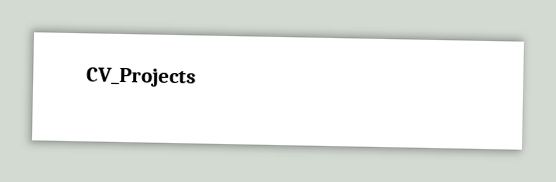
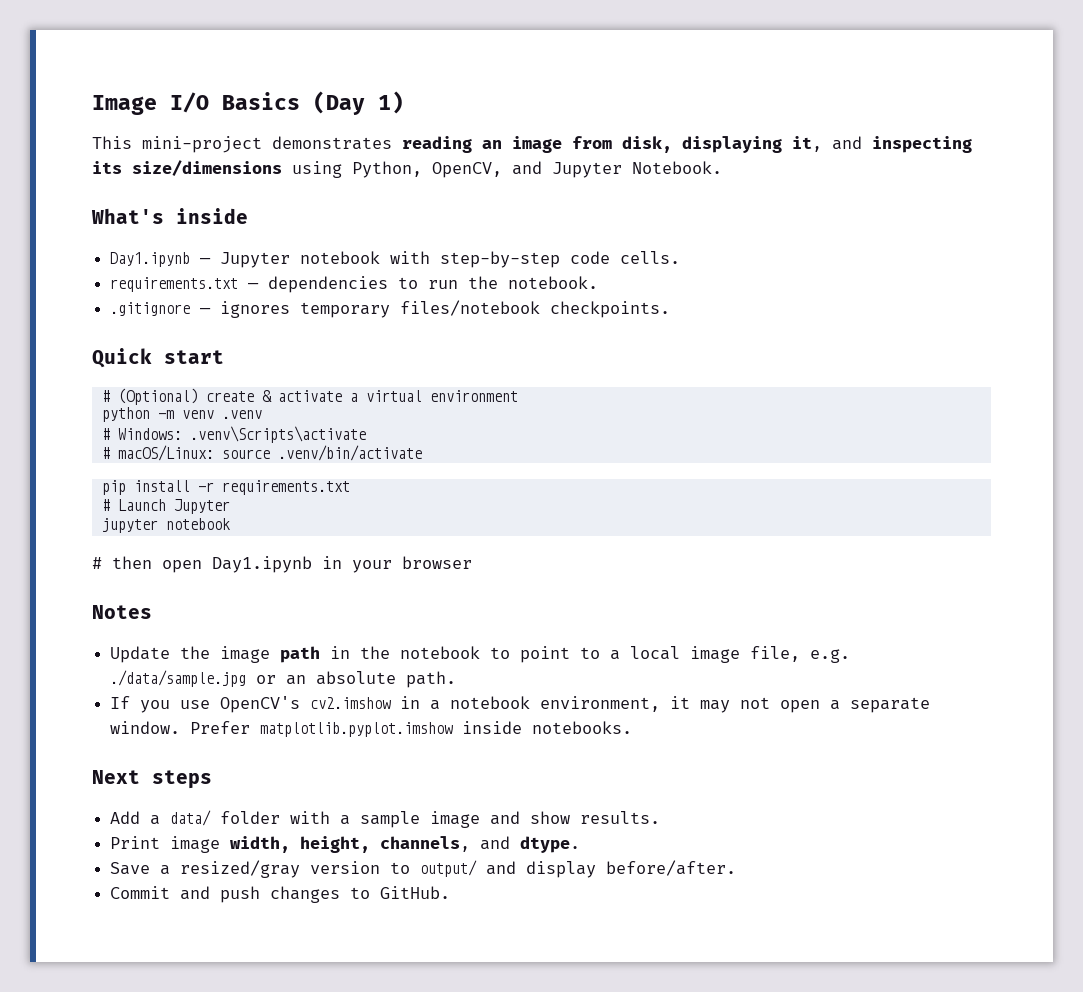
- CV_Projects
+ Image I/O Basics (Day 1)
+ This mini-project demonstrates reading an image from disk, displaying it, and inspecting its size/dimensions using Python, OpenCV, and Jupyter Notebook.
+ What's inside
+ Day1.ipynb — Jupyter notebook with step-by-step code cells.
+ requirements.txt — dependencies to run the notebook.
+ .gitignore — ignores temporary files/notebook checkpoints.
+ Quick start
+ # (Optional) create & activate a virtual environment
+ python -m venv .venv
+ # Windows: .venv\Scripts\activate
+ # macOS/Linux: source .venv/bin/activate
+ pip install -r requirements.txt
+ # Launch Jupyter
+ jupyter notebook
+ # then open Day1.ipynb in your browser
+ Notes
+ Update the image path in the notebook to point to a local image file, e.g. ./data/sample.jpg or an absolute path.
+ If you use OpenCV's cv2.imshow in a notebook environment, it may not open a separate window. Prefer matplotlib.pyplot.imshow inside notebooks.
+ Next steps
+ Add a data/ folder with a sample image and show results.
+ Print image width, height, channels, and dtype.
+ Save a resized/gray version to output/ and display before/after.
+ Commit and push changes to GitHub.

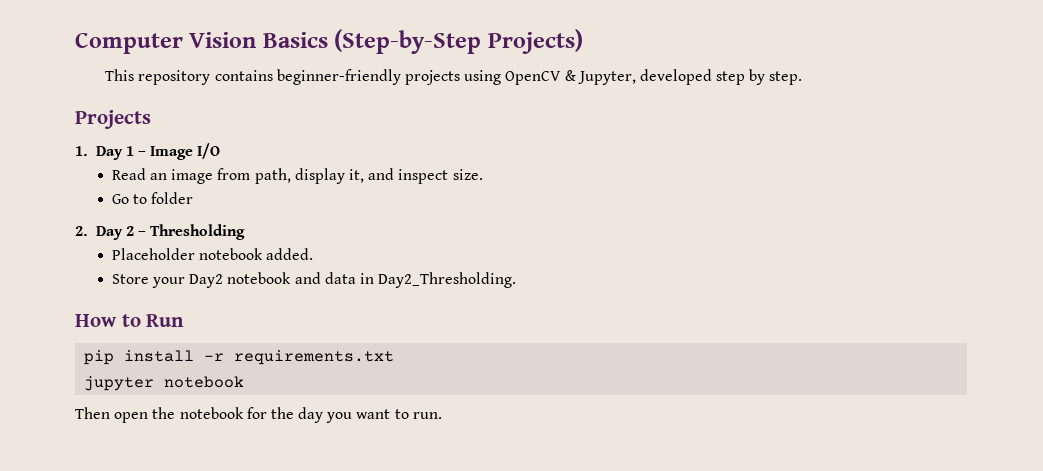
- Image I/O Basics (Day 1)
- This mini-project demonstrates reading an image from disk, displaying it, and inspecting its size/dimensions using Python, OpenCV, and Jupyter Notebook.
- What's inside
- Day1.ipynb — Jupyter notebook with step-by-step code cells.
- requirements.txt — dependencies to run the notebook.
- .gitignore — ignores temporary files/notebook checkpoints.
- Quick start
- # (Optional) create & activate a virtual environment
- python -m venv .venv
- # Windows: .venv\Scripts\activate
- # macOS/Linux: source .venv/bin/activate
+ Computer Vision Basics (Step-by-Step Projects)
+ This repository contains beginner-friendly projects using OpenCV & Jupyter, developed step by step.
+ Projects
+ 1. Day 1 – Image I/O
+ Read an image from path, display it, and inspect size.
+ Go to folder
+ 2. Day 2 – Thresholding
+ Placeholder notebook added.
+ Store your Day2 notebook and data in Day2_Thresholding.
+ How to Run
- # Launch Jupyter
- # then open Day1.ipynb in your browser
- Notes
- Update the image path in the notebook to point to a local image file, e.g. ./data/sample.jpg or an absolute path.
- If you use OpenCV's cv2.imshow in a notebook environment, it may not open a separate window. Prefer matplotlib.pyplot.imshow inside notebooks.
- Next steps
- Add a data/ folder with a sample image and show results.
- Print image width, height, channels, and dtype.
- Save a resized/gray version to output/ and display before/after.
- Commit and push changes to GitHub.
+ Then open the notebook for the day you want to run.

